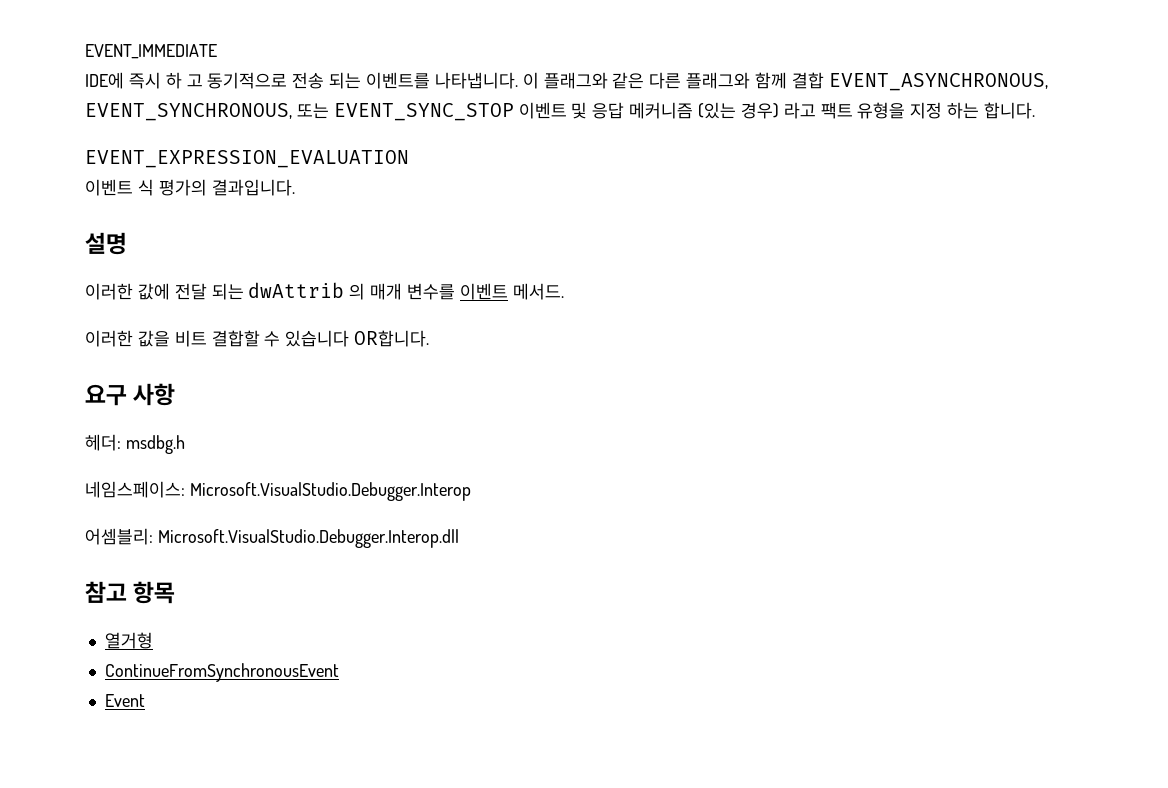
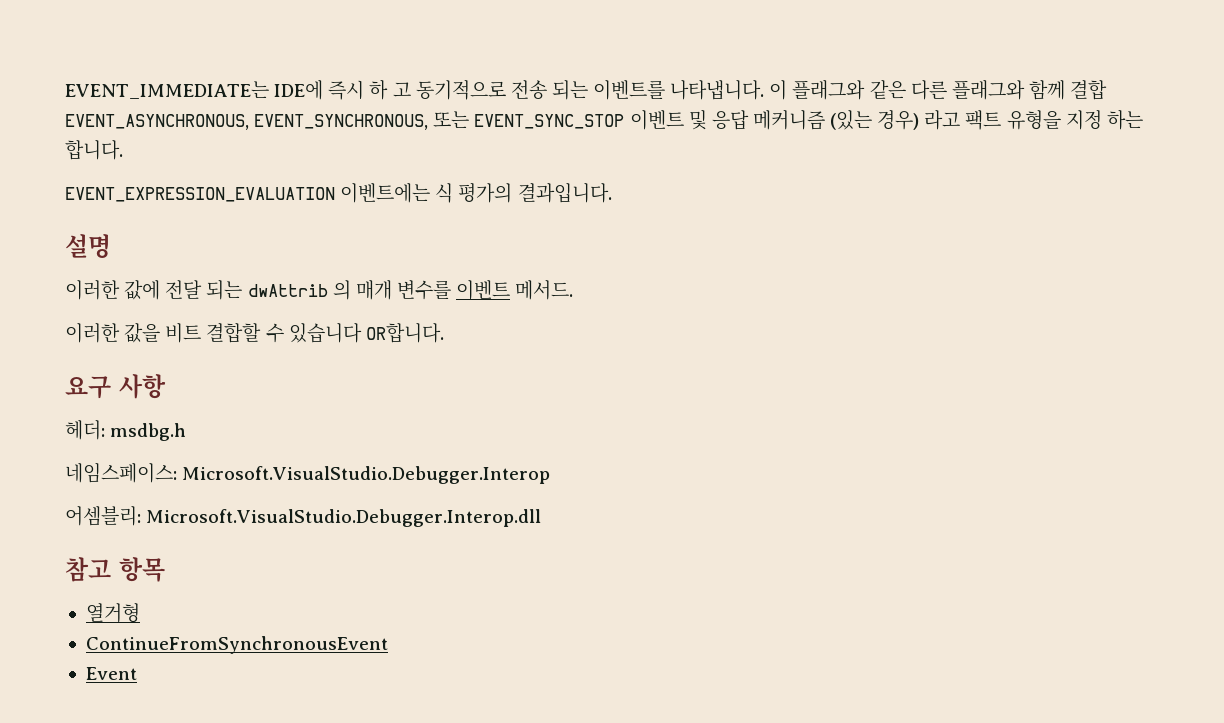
- EVENT_IMMEDIATE
- IDE에 즉시 하 고 동기적으로 전송 되는 이벤트를 나타냅니다.
+ EVENT_IMMEDIATE는 IDE에 즉시 하 고 동기적으로 전송 되는 이벤트를 나타냅니다.
- EVENT_EXPRESSION_EVALUATION
- 이벤트 식 평가의 결과입니다.
+ EVENT_EXPRESSION_EVALUATION 이벤트에는 식 평가의 결과입니다.

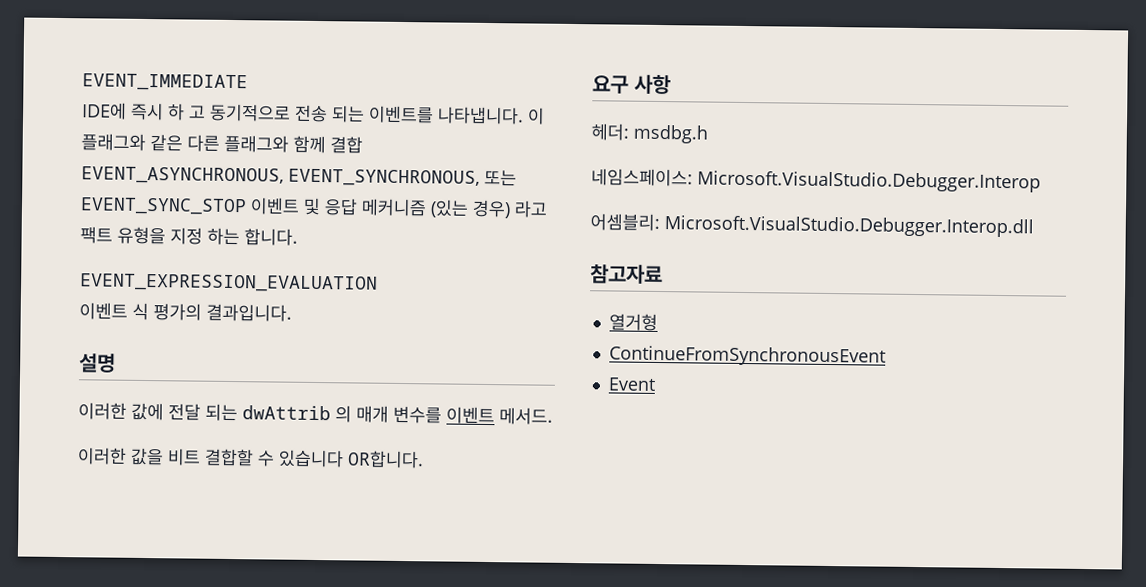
- EVENT_IMMEDIATE는 IDE에 즉시 하 고 동기적으로 전송 되는 이벤트를 나타냅니다.
+ EVENT_IMMEDIATE
+ IDE에 즉시 하 고 동기적으로 전송 되는 이벤트를 나타냅니다.
- EVENT_EXPRESSION_EVALUATION 이벤트에는 식 평가의 결과입니다.
+ EVENT_EXPRESSION_EVALUATION
+ 이벤트 식 평가의 결과입니다.
- 참고 항목
+ 참고자료

